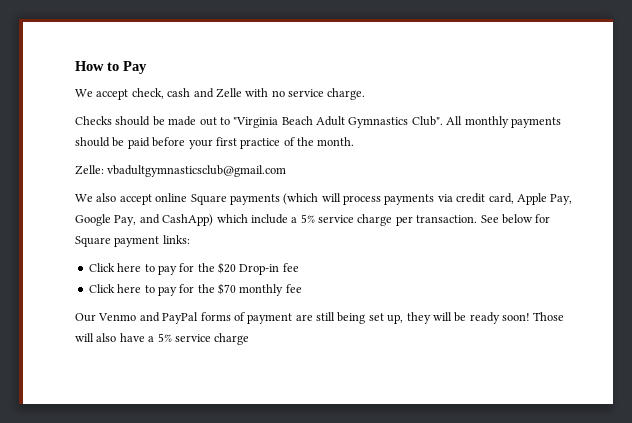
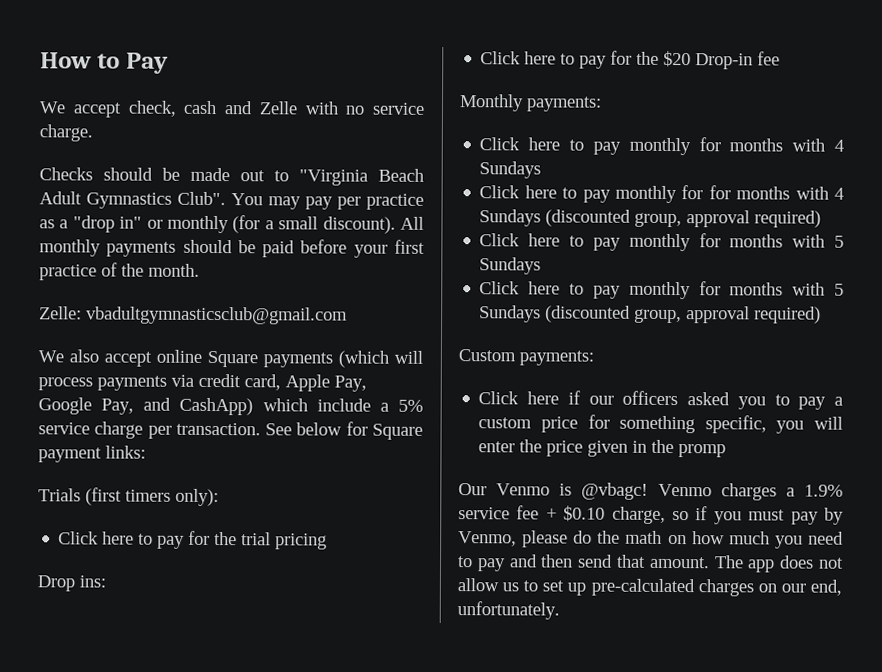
+ You may pay per practice as a "drop in" or monthly (for a small discount).
+ Trials (first timers only):
+ Click here to pay for the trial pricing
+ Drop ins:
- Click here to pay for the $70 monthly fee
- Our Venmo and PayPal forms of payment are still being set up, they will be ready soon! Those will also have a 5% service charge
+ Monthly payments:
+ Click here to pay monthly for months with 4 Sundays
+ Click here to pay monthly for for months with 4 Sundays (discounted group, approval required)
+ Click here to pay monthly for months with 5 Sundays
+ Click here to pay monthly for months with 5 Sundays (discounted group, approval required)
+ Custom payments:
+ Click here if our officers asked you to pay a custom price for something specific, you will enter the price given in the promp
+ Our Venmo is @vbagc! Venmo charges a 1.9% service fee + $0.10 charge, so if you must pay by Venmo, please do the math on how much you need to pay and then send that amount. The app does not allow us to set up pre-calculated charges on our end, unfortunately.

